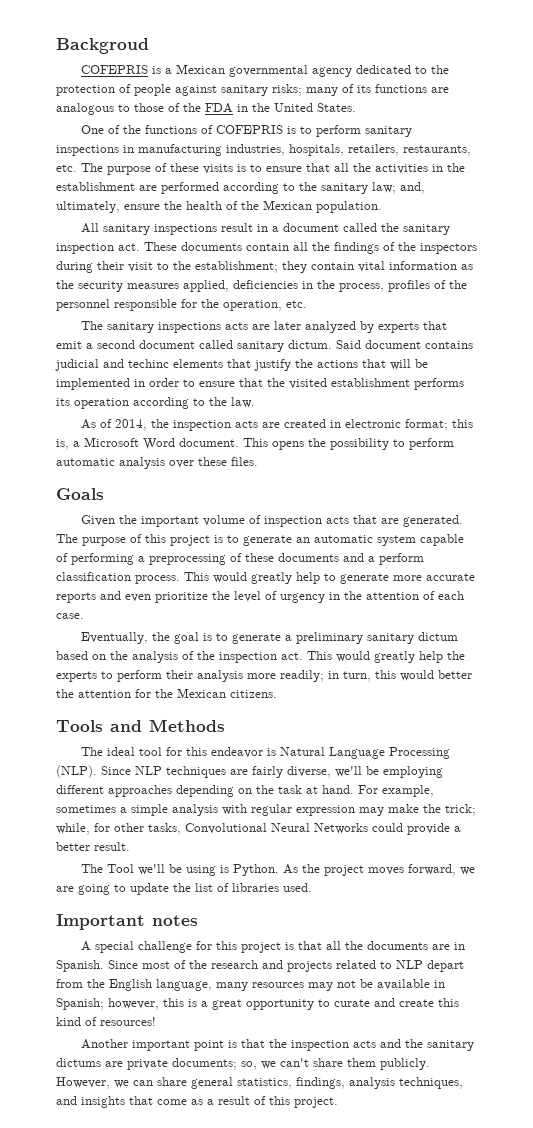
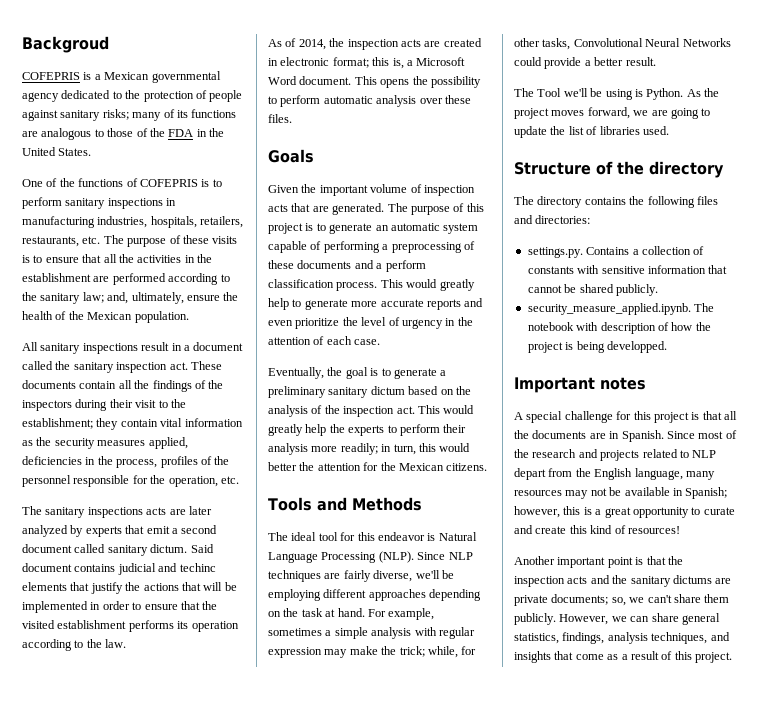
+ Structure of the directory
+ The directory contains the following files and directories:
+ settings.py. Contains a collection of constants with sensitive information that cannot be shared publicly.
+ security_measure_applied.ipynb. The notebook with description of how the project is being developped.

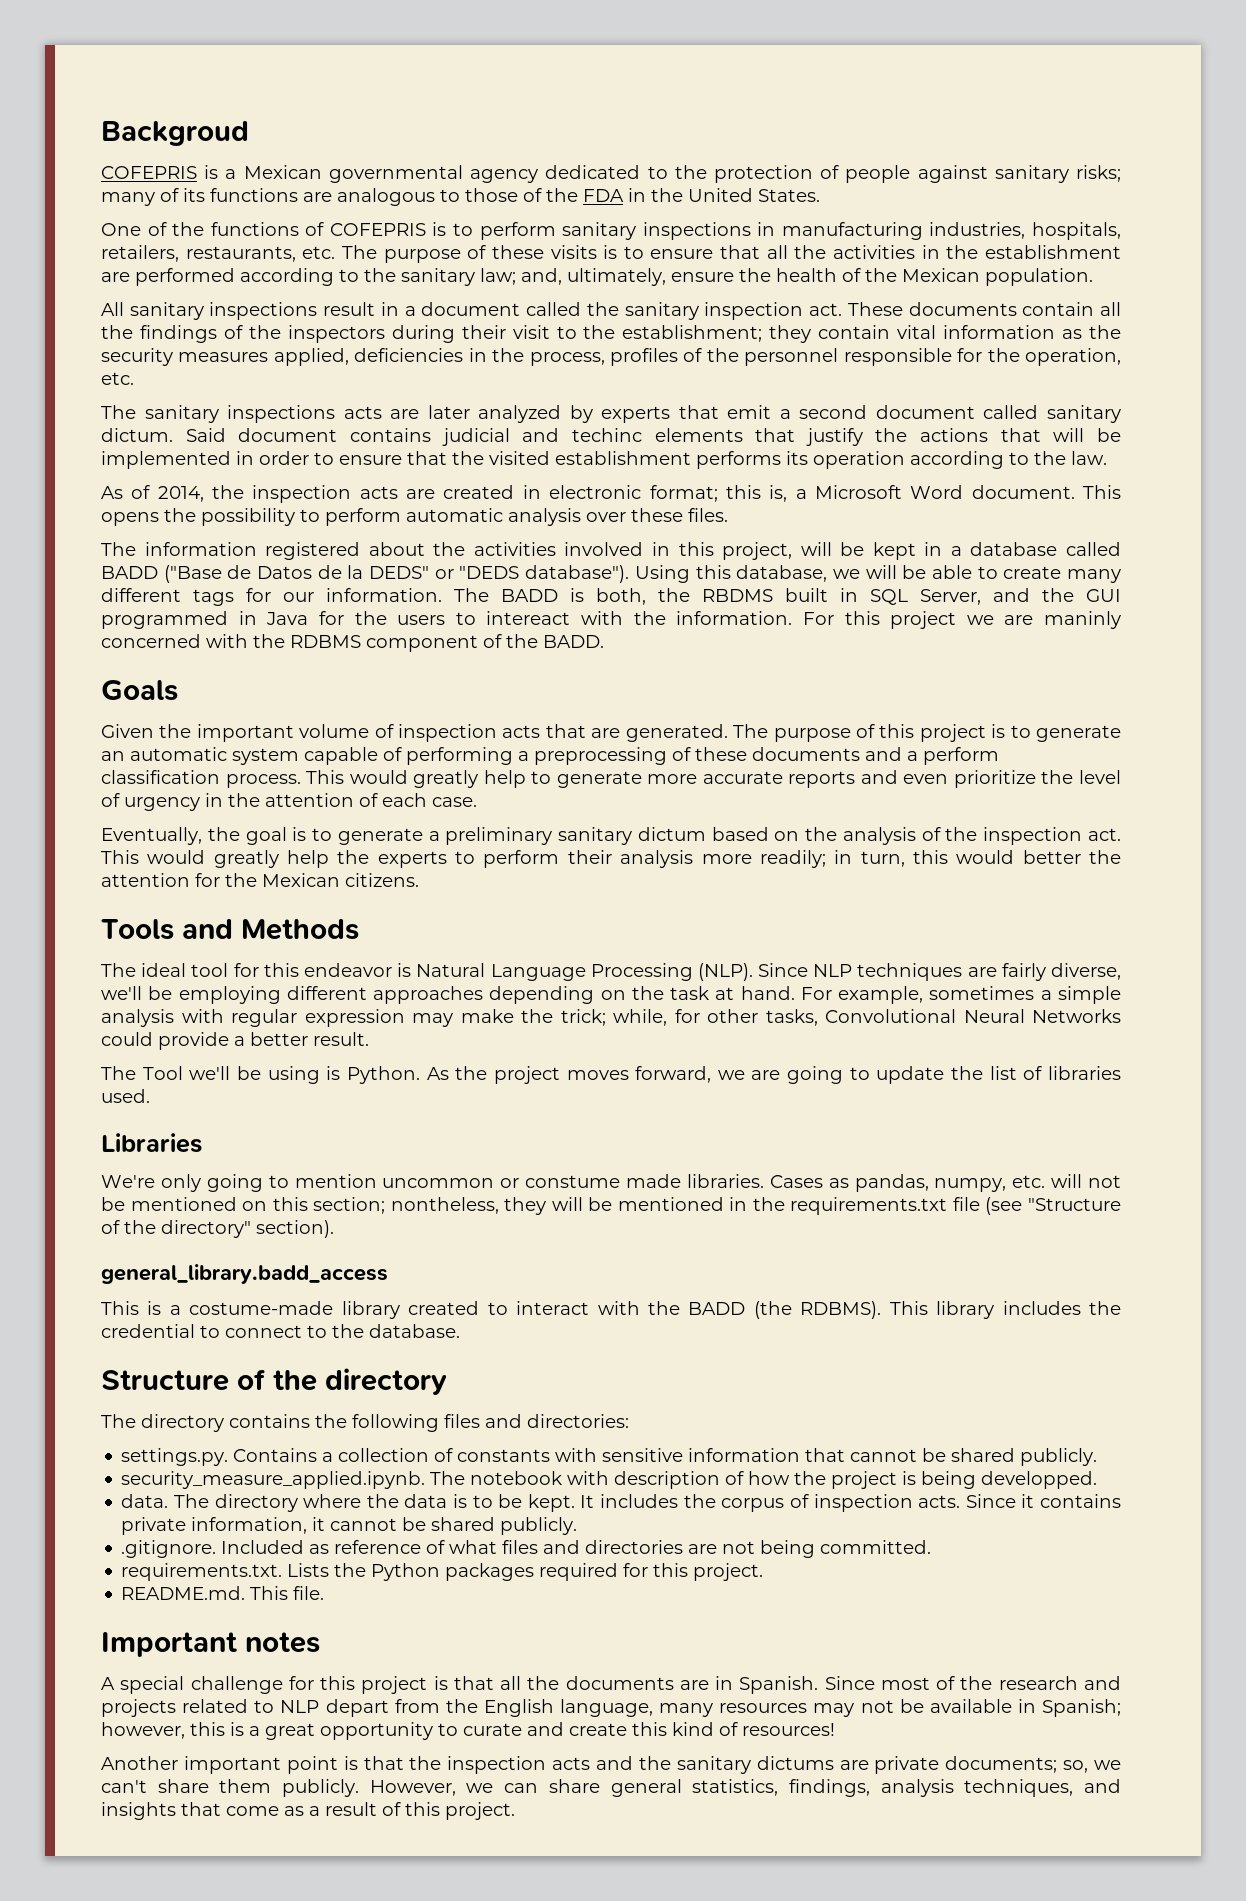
+ The information registered about the activities involved in this project, will be kept in a database called BADD ("Base de Datos de la DEDS" or "DEDS database"). Using this database, we will be able to create many different tags for our information. The BADD is both, the RBDMS built in SQL Server, and the GUI programmed in Java for the users to intereact with the information. For this project we are maninly concerned with the RDBMS component of the BADD.
+ Libraries
+ We're only going to mention uncommon or constume made libraries. Cases as pandas, numpy, etc. will not be mentioned on this section; nontheless, they will be mentioned in the requirements.txt file (see "Structure of the directory" section).
+ general_library.badd_access
+ This is a costume-made library created to interact with the BADD (the RDBMS). This library includes the credential to connect to the database.
+ data. The directory where the data is to be kept. It includes the corpus of inspection acts. Since it contains private information, it cannot be shared publicly.
+ .gitignore. Included as reference of what files and directories are not being committed.
+ requirements.txt. Lists the Python packages required for this project.
+ README.md. This file.

